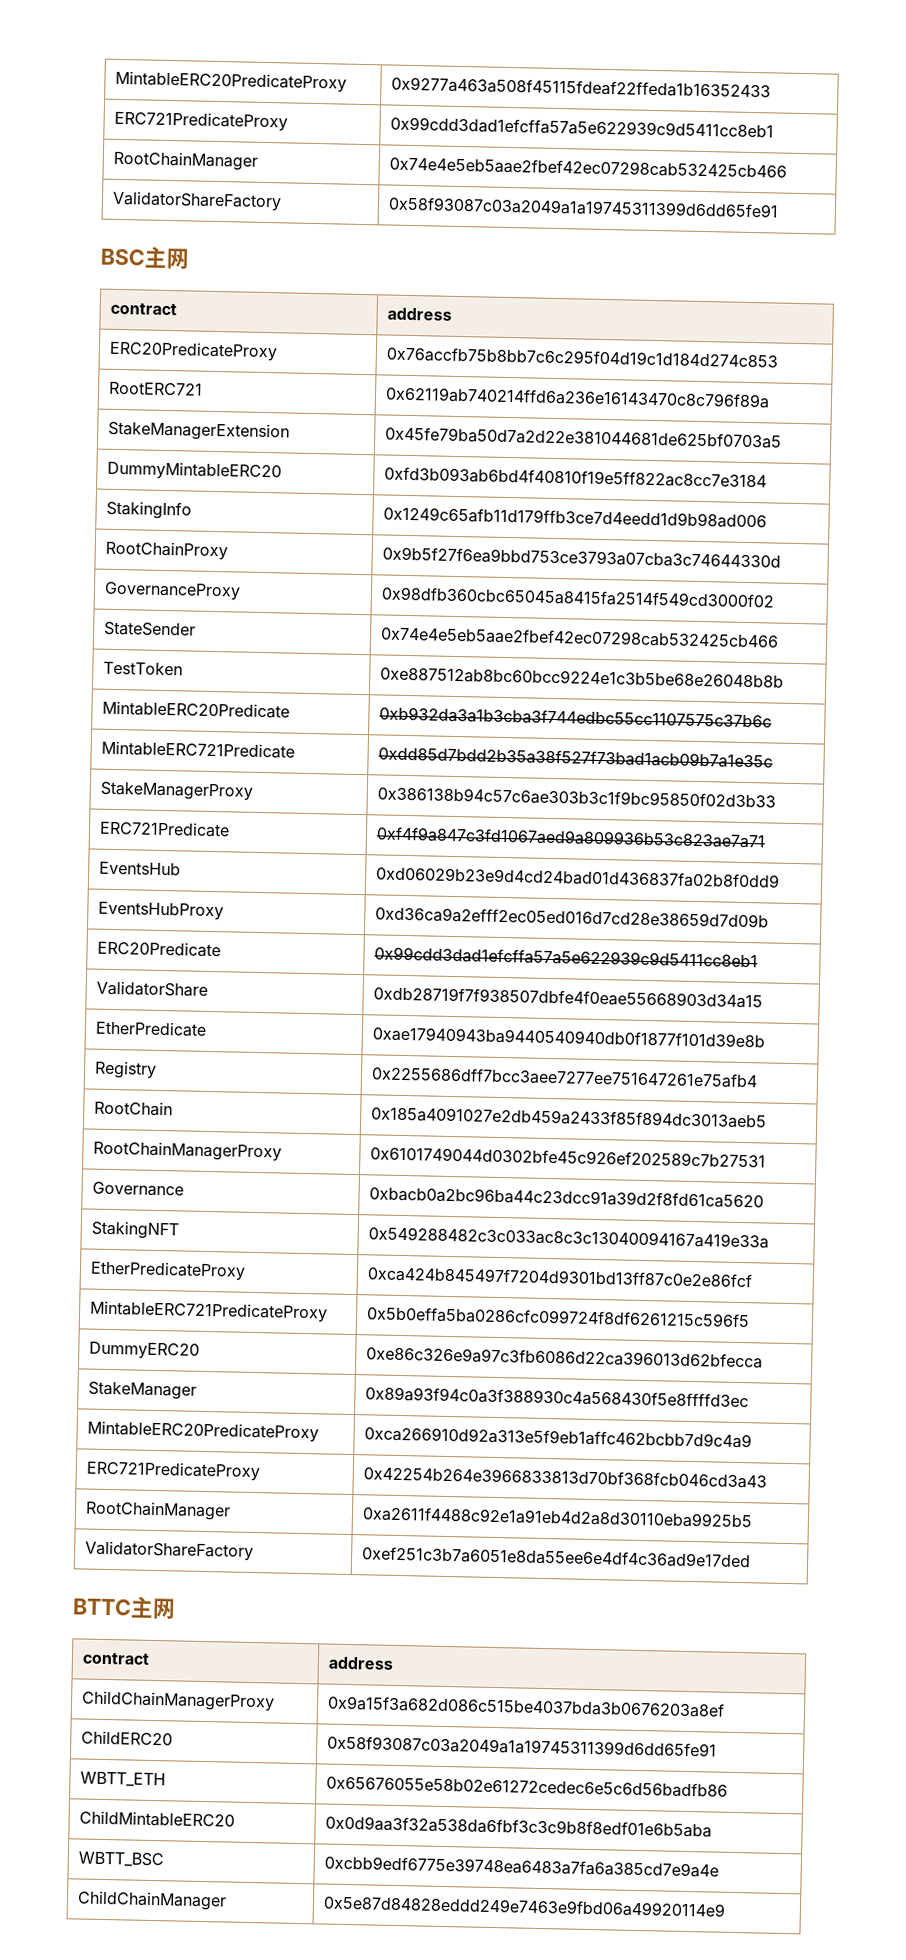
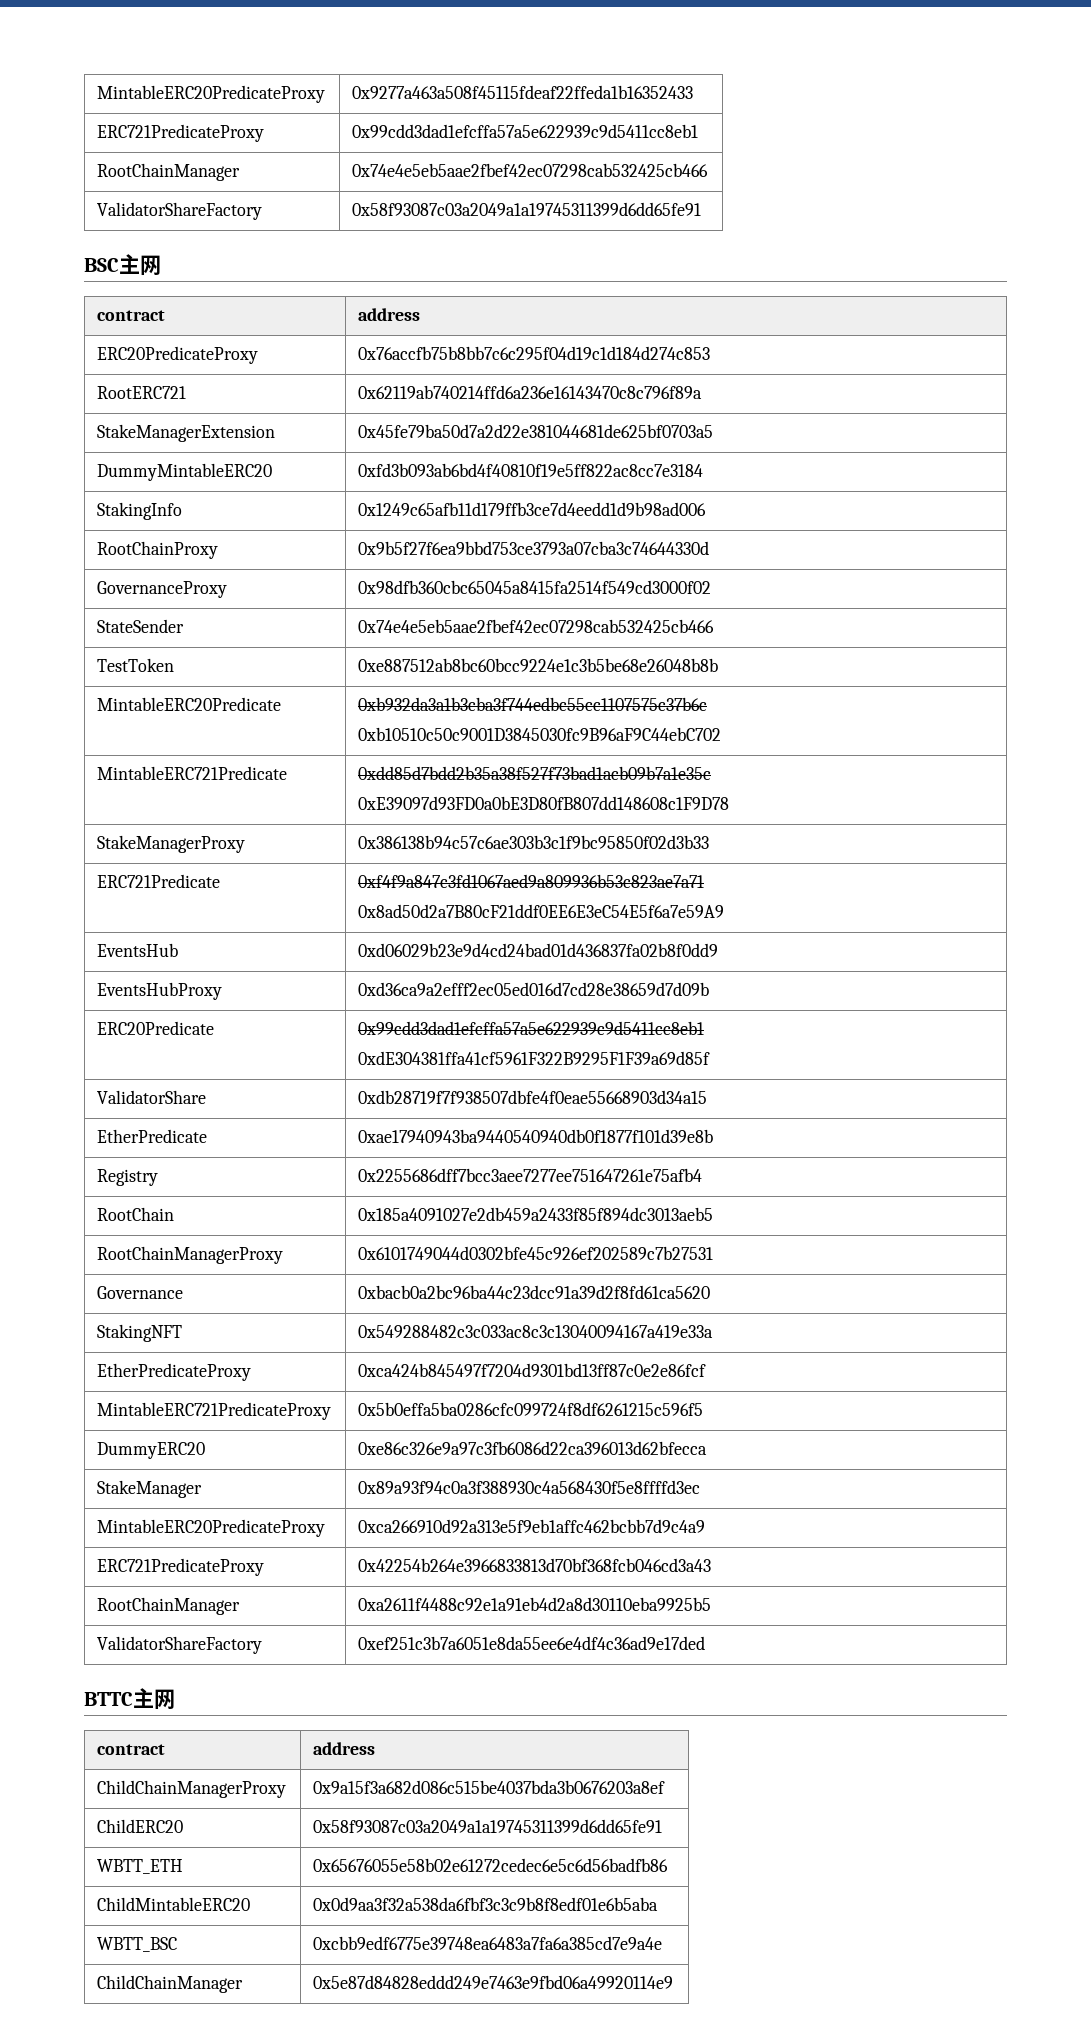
- MintableERC20Predicate | 0xb932da3a1b3cba3f744edbc55cc1107575c37b6c
+ MintableERC20Predicate | 0xb932da3a1b3cba3f744edbc55cc1107575c37b6c 0xb10510c50c9001D3845030fc9B96aF9C44ebC702
- MintableERC721Predicate | 0xdd85d7bdd2b35a38f527f73bad1acb09b7a1e35c
+ MintableERC721Predicate | 0xdd85d7bdd2b35a38f527f73bad1acb09b7a1e35c 0xE39097d93FD0a0bE3D80fB807dd148608c1F9D78
- ERC721Predicate | 0xf4f9a847c3fd1067aed9a809936b53c823ae7a71
+ ERC721Predicate | 0xf4f9a847c3fd1067aed9a809936b53c823ae7a71 0x8ad50d2a7B80cF21ddf0EE6E3eC54E5f6a7e59A9
- ERC20Predicate | 0x99cdd3dad1efcffa57a5e622939c9d5411cc8eb1
+ ERC20Predicate | 0x99cdd3dad1efcffa57a5e622939c9d5411cc8eb1 0xdE304381ffa41cf5961F322B9295F1F39a69d85f

